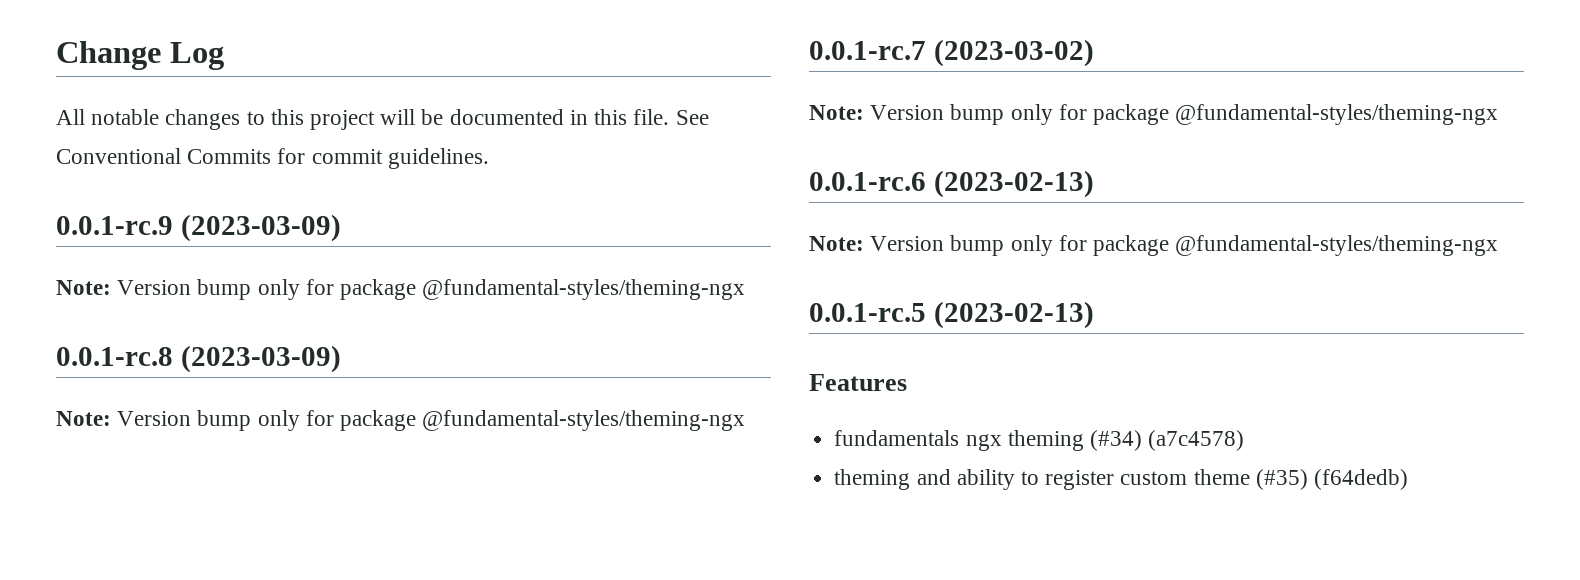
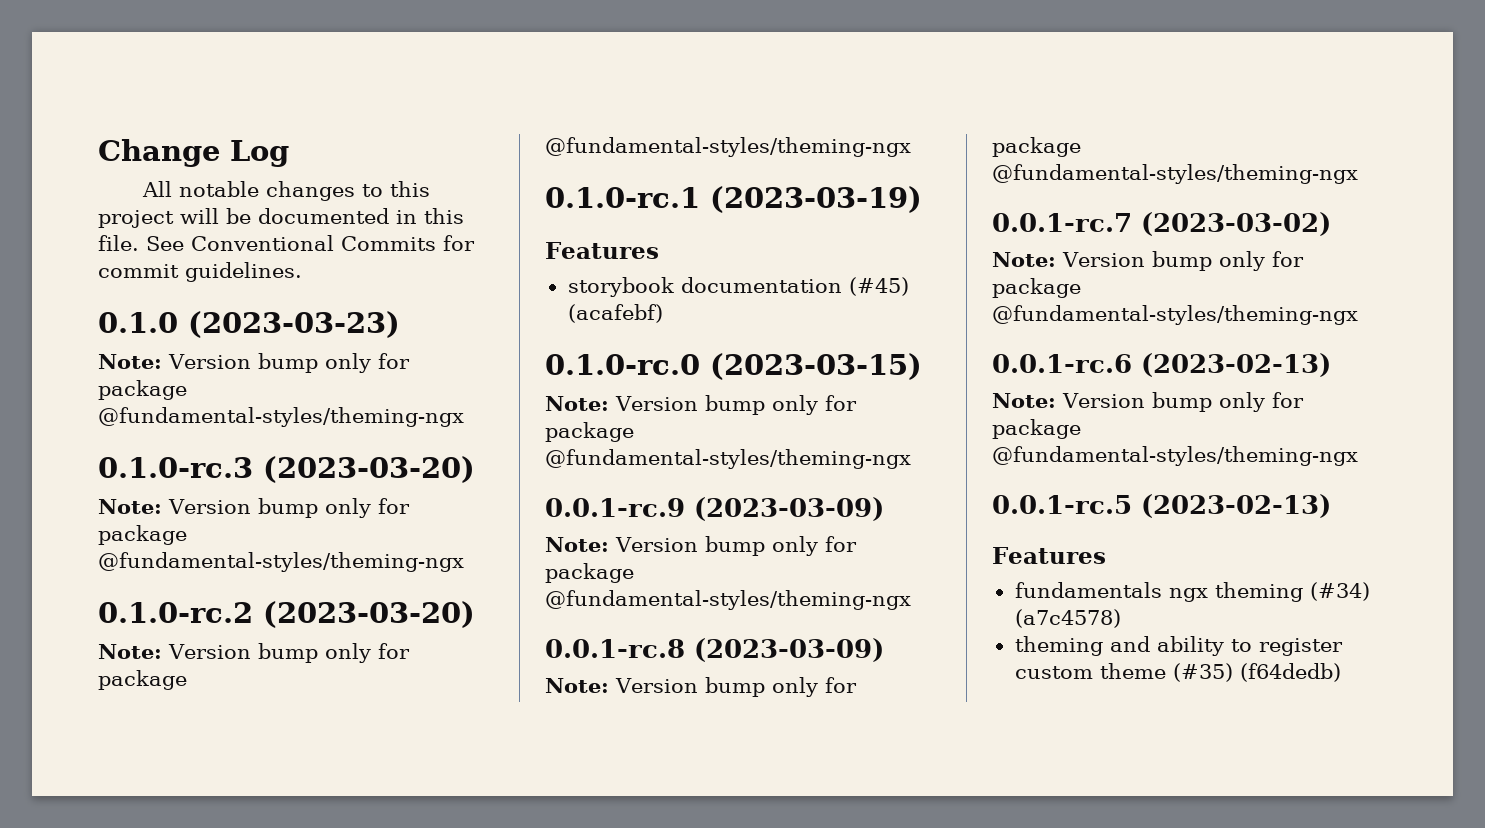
+ 0.1.0 (2023-03-23)
+ Note: Version bump only for package @fundamental-styles/theming-ngx
+ 0.1.0-rc.3 (2023-03-20)
+ Note: Version bump only for package @fundamental-styles/theming-ngx
+ 0.1.0-rc.2 (2023-03-20)
+ Note: Version bump only for package @fundamental-styles/theming-ngx
+ 0.1.0-rc.1 (2023-03-19)
+ Features
+ storybook documentation (#45) (acafebf)
+ 0.1.0-rc.0 (2023-03-15)
+ Note: Version bump only for package @fundamental-styles/theming-ngx

